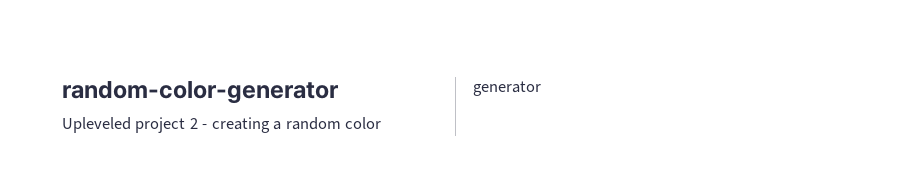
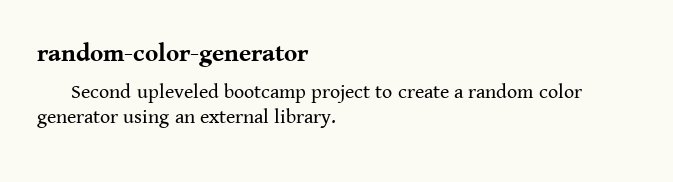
- Upleveled project 2 - creating a random color generator
+ Second upleveled bootcamp project to create a random color generator using an external library.

